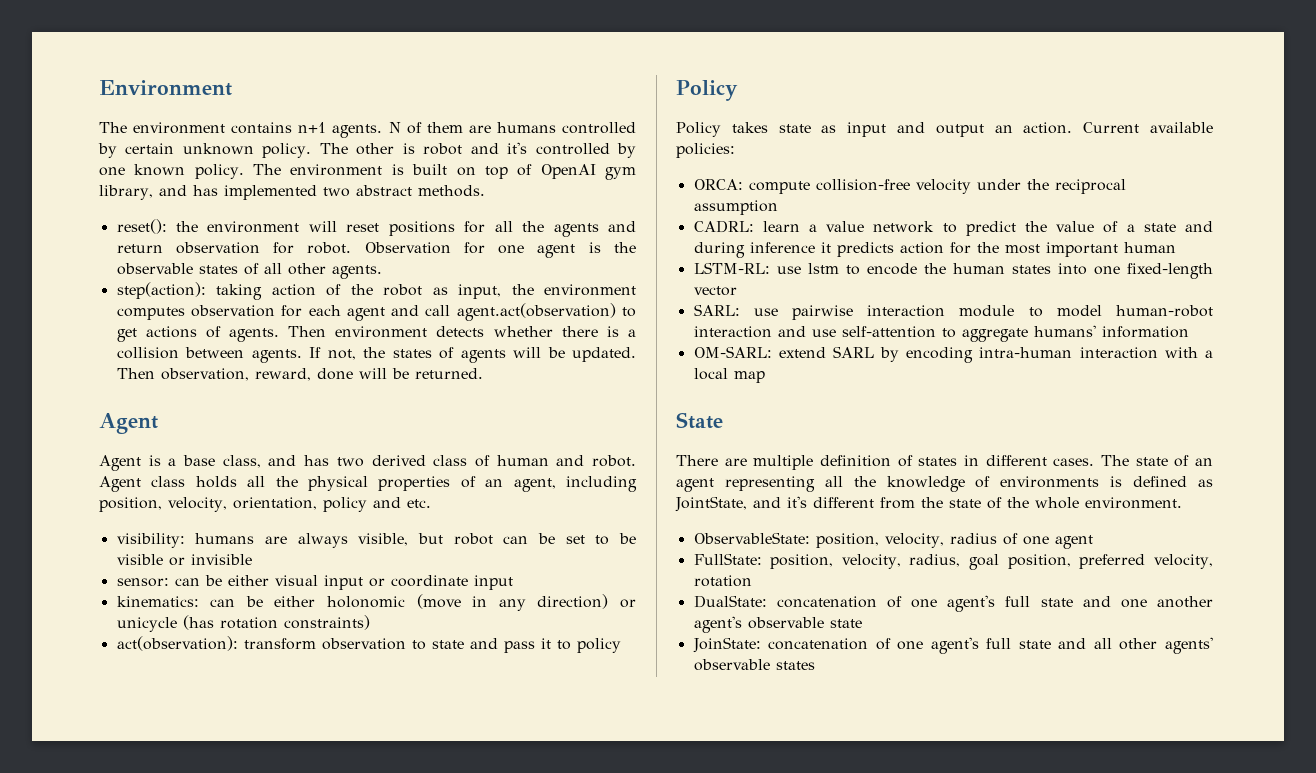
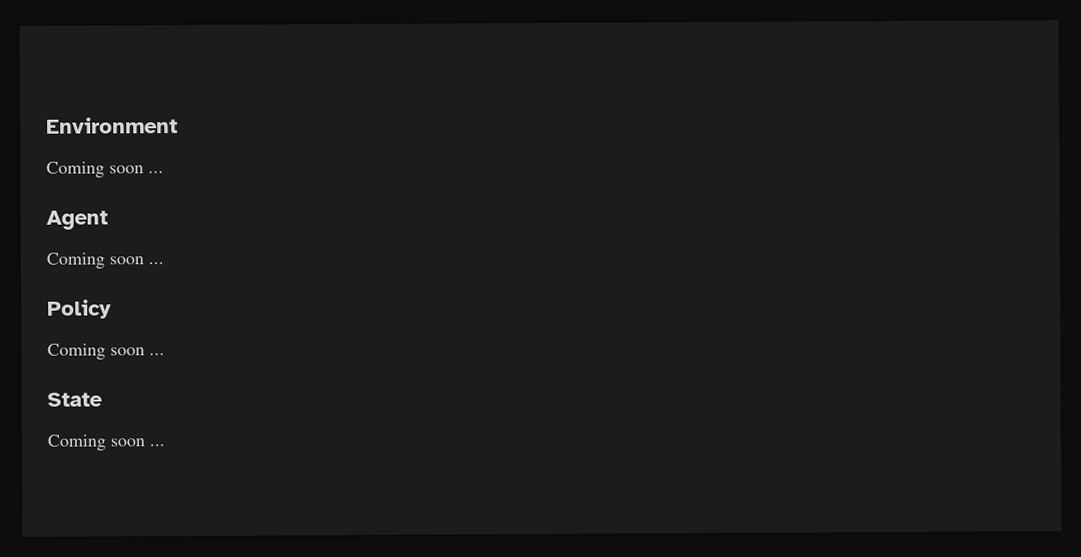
  Environment
- The environment contains n+1 agents. N of them are humans controlled by certain unknown policy. The other is robot and it's controlled by one known policy. The environment is built on top of OpenAI gym library, and has implemented two abstract methods.
- reset(): the environment will reset positions for all the agents and return observation for robot. Observation for one agent is the observable states of all other agents.
- step(action): taking action of the robot as input, the environment computes observation for each agent and call agent.act(observation) to get actions of agents. Then environment detects whether there is a collision between agents. If not, the states of agents will be updated. Then observation, reward, done will be returned.
+ Coming soon ...
  Agent
- Agent is a base class, and has two derived class of human and robot. Agent class holds all the physical properties of an agent, including position, velocity, orientation, policy and etc.
- visibility: humans are always visible, but robot can be set to be visible or invisible
- sensor: can be either visual input or coordinate input
- kinematics: can be either holonomic (move in any direction) or unicycle (has rotation constraints)
- act(observation): transform observation to state and pass it to policy
+ Coming soon ...
  Policy
- Policy takes state as input and output an action. Current available policies:
- ORCA: compute collision-free velocity under the reciprocal assumption
- CADRL: learn a value network to predict the value of a state and during inference it predicts action for the most important human
- LSTM-RL: use lstm to encode the human states into one fixed-length vector
- SARL: use pairwise interaction module to model human-robot interaction and use self-attention to aggregate humans' information
- OM-SARL: extend SARL by encoding intra-human interaction with a local map
+ Coming soon ...
  State
- There are multiple definition of states in different cases. The state of an agent representing all the knowledge of environments is defined as JointState, and it's different from the state of the whole environment.
- ObservableState: position, velocity, radius of one agent
- FullState: position, velocity, radius, goal position, preferred velocity, rotation
- DualState: concatenation of one agent's full state and one another agent's observable state
- JoinState: concatenation of one agent's full state and all other agents' observable states
+ Coming soon ...

